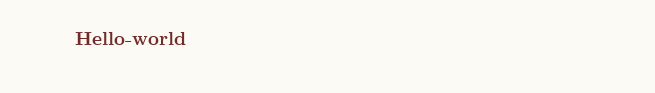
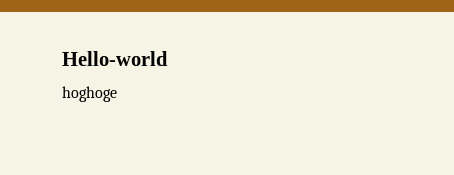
+ hoghoge

